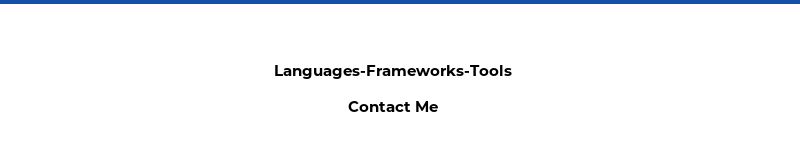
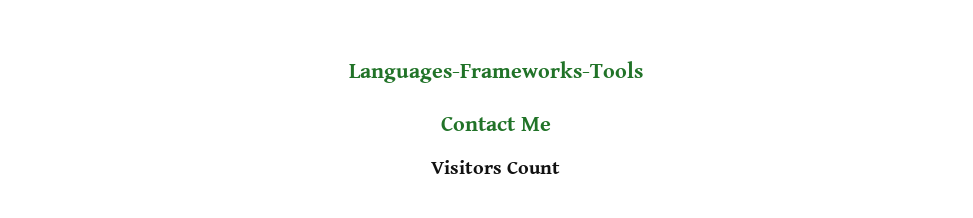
+ Visitors Count

